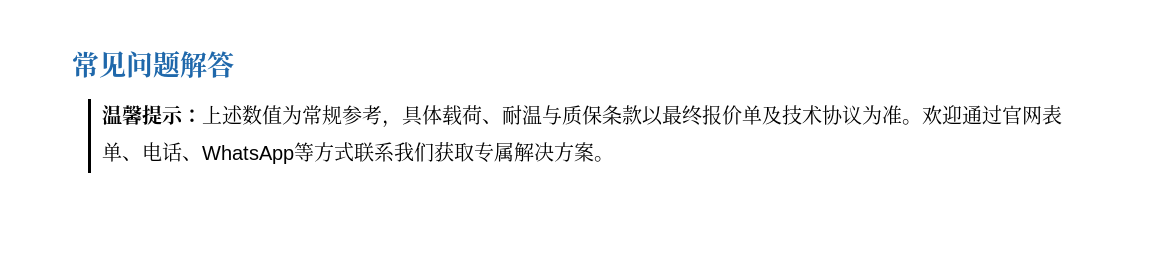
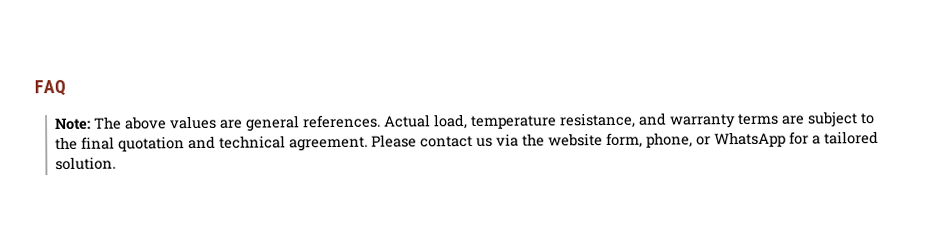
- 常见问题解答
- 温馨提示：上述数值为常规参考，具体载荷、耐温与质保条款以最终报价单及技术协议为准。欢迎通过官网表单、电话、WhatsApp等方式联系我们获取专属解决方案。
+ FAQ
+ Note: The above values are general references. Actual load, temperature resistance, and warranty terms are subject to the final quotation and technical agreement. Please contact us via the website form, phone, or WhatsApp for a tailored solution.

